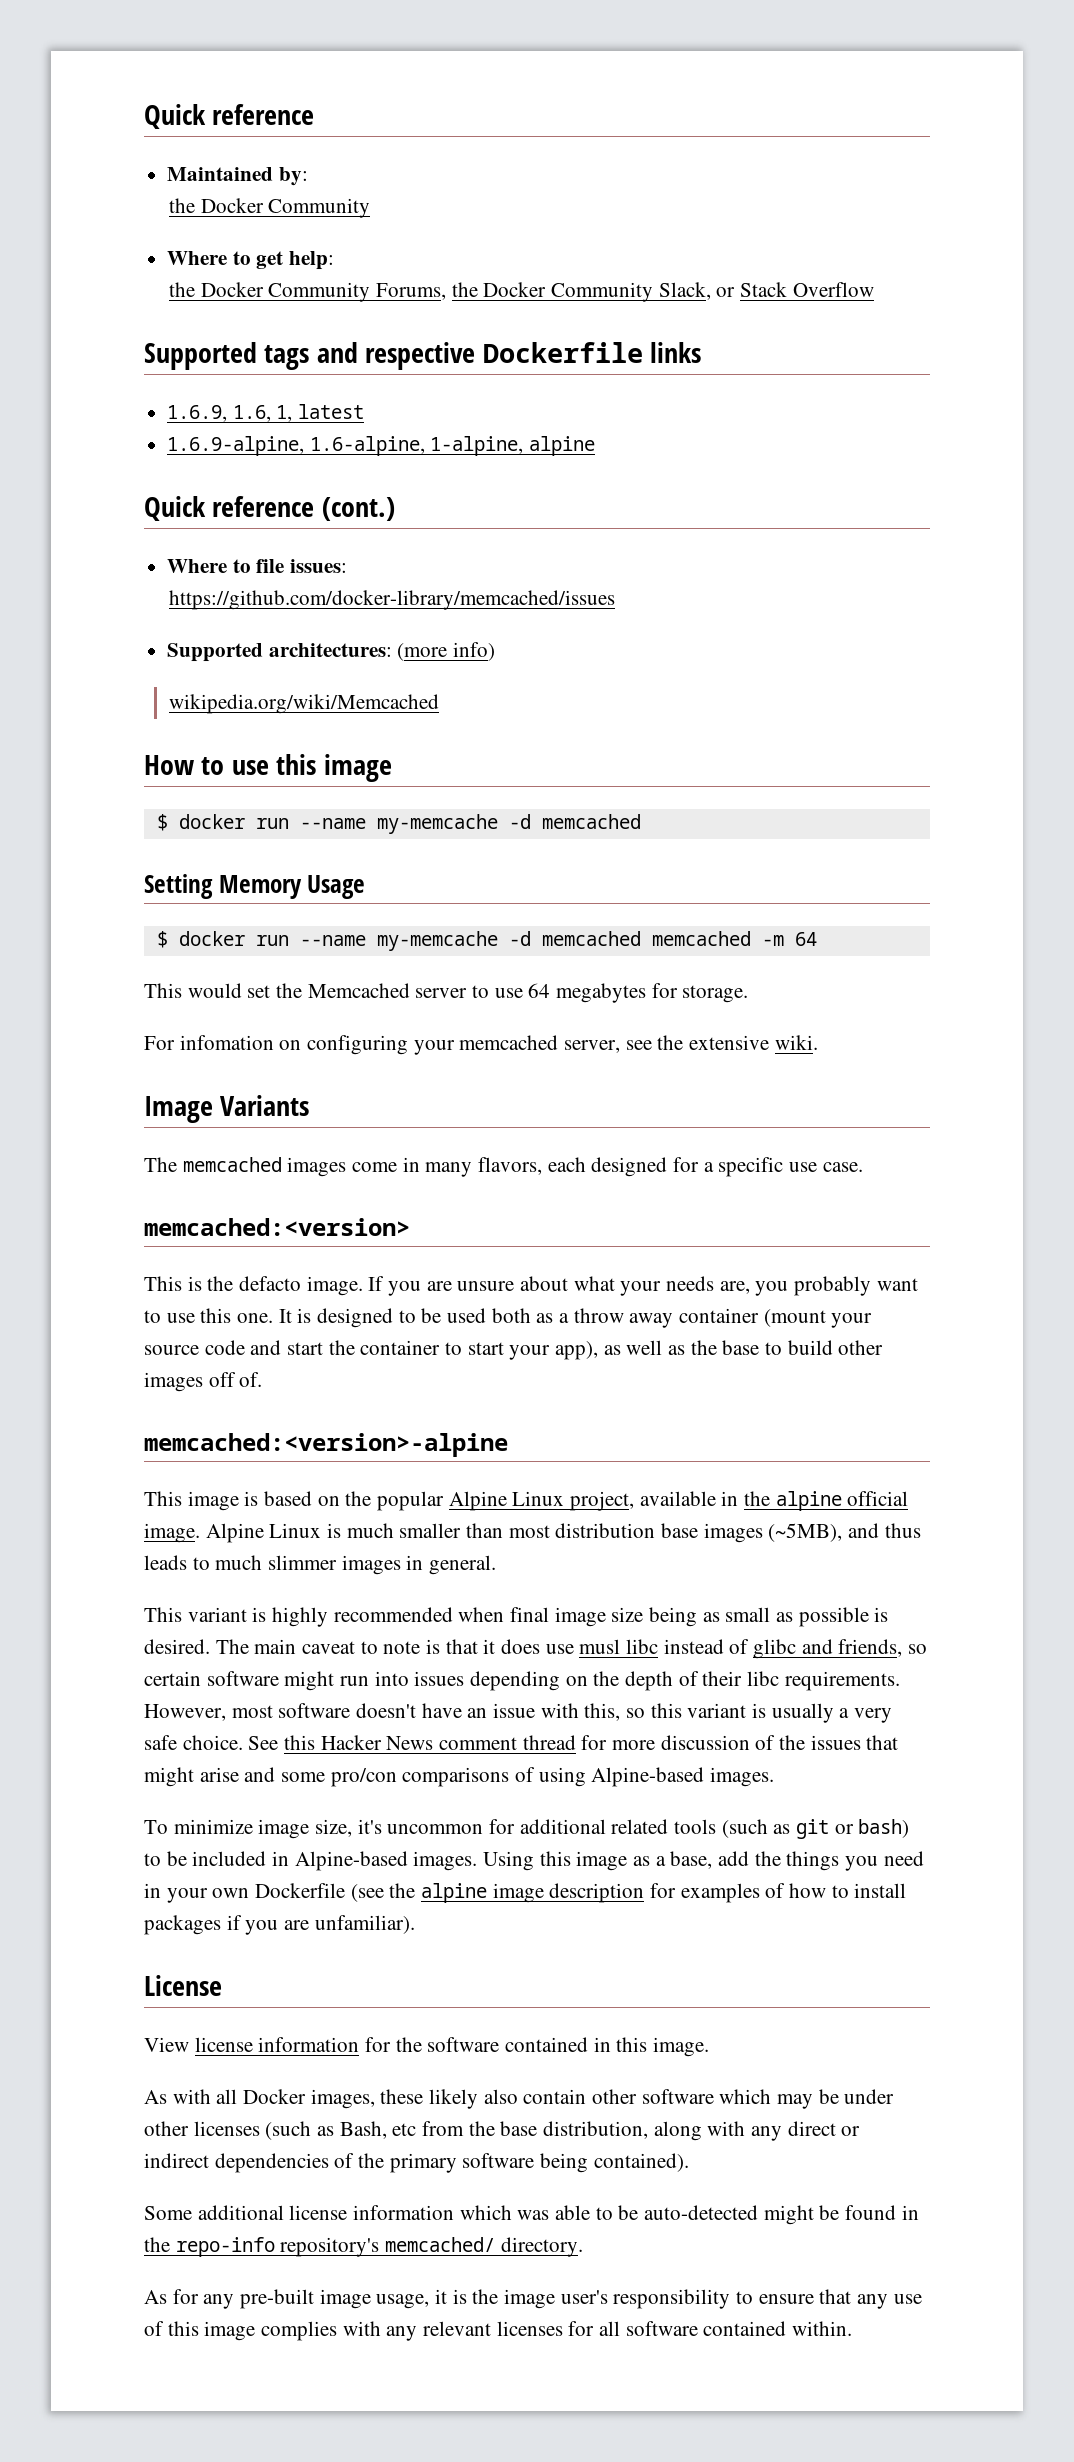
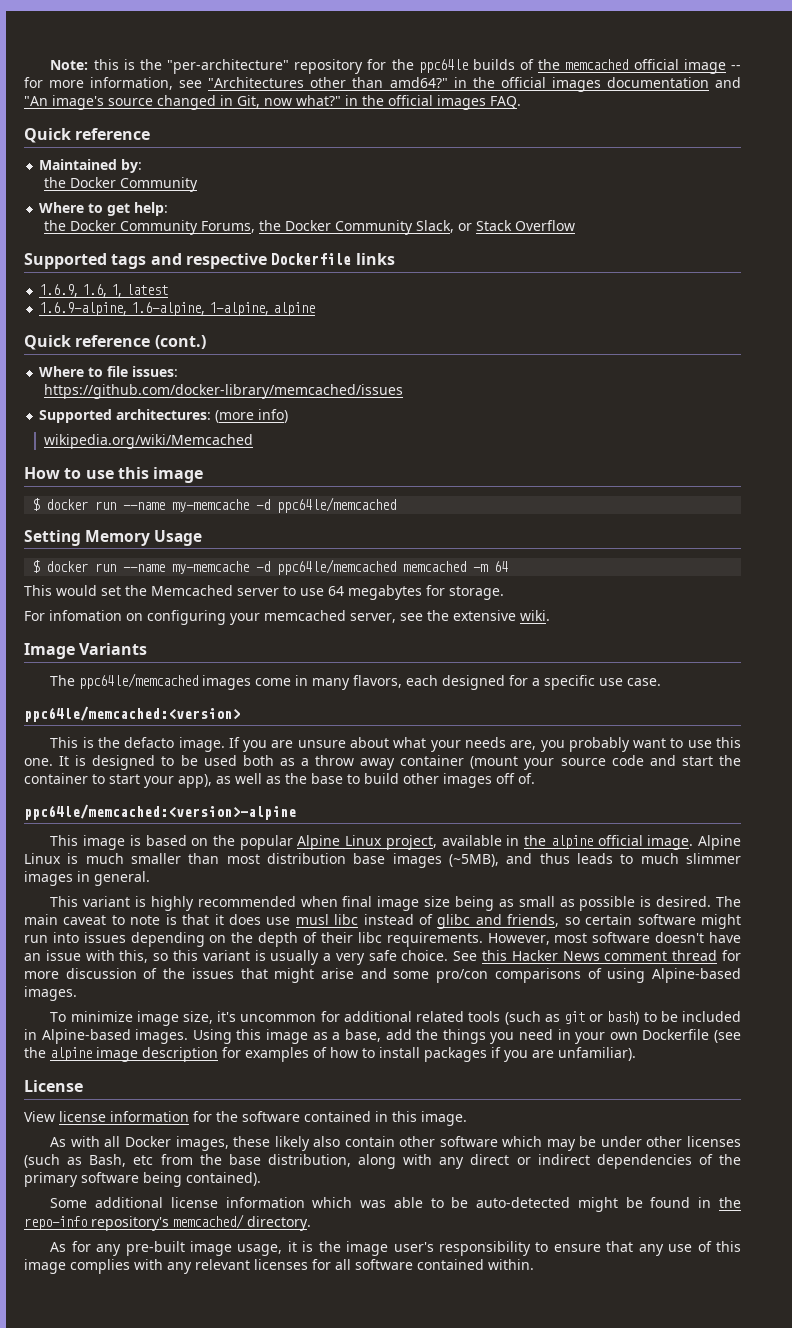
+ Note: this is the "per-architecture" repository for the ppc64le builds of the memcached official image -- for more information, see "Architectures other than amd64?" in the official images documentation and "An image's source changed in Git, now what?" in the official images FAQ.
  How to use this image
- $ docker run --name my-memcache -d memcached
+ $ docker run --name my-memcache -d ppc64le/memcached
- $ docker run --name my-memcache -d memcached memcached -m 64
+ $ docker run --name my-memcache -d ppc64le/memcached memcached -m 64
- The memcached images come in many flavors, each designed for a specific use case.
+ The ppc64le/memcached images come in many flavors, each designed for a specific use case.
- memcached:<version>
+ ppc64le/memcached:<version>
- memcached:<version>-alpine
+ ppc64le/memcached:<version>-alpine

